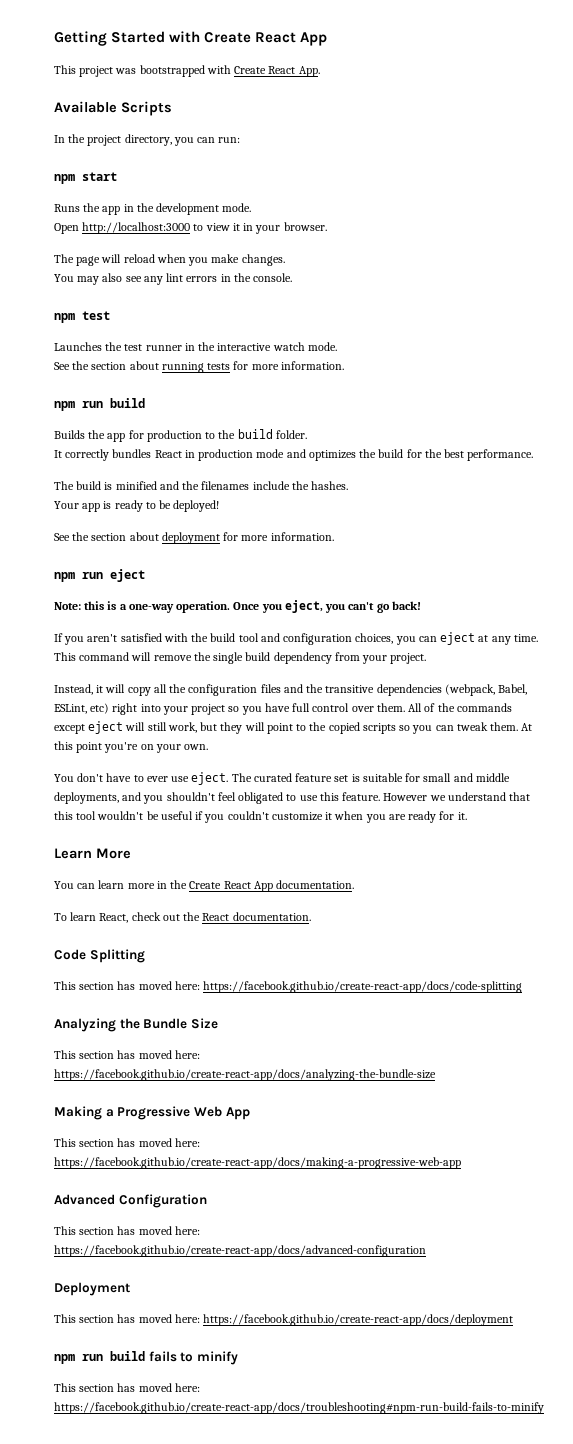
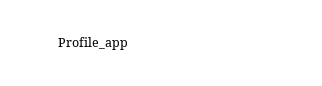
- Getting Started with Create React App
- This project was bootstrapped with Create React App.
- Available Scripts
- In the project directory, you can run:
- npm start
- Runs the app in the development mode.
- Open http://localhost:3000 to view it in your browser.
- The page will reload when you make changes.
- You may also see any lint errors in the console.
- npm test
- Launches the test runner in the interactive watch mode.
- See the section about running tests for more information.
- npm run build
- Builds the app for production to the build folder.
- It correctly bundles React in production mode and optimizes the build for the best performance.
- The build is minified and the filenames include the hashes.
- Your app is ready to be deployed!
- See the section about deployment for more information.
- npm run eject
- Note: this is a one-way operation. Once you eject, you can't go back!
- If you aren't satisfied with the build tool and configuration choices, you can eject at any time. This command will remove the single build dependency from your project.
- Instead, it will copy all the configuration files and the transitive dependencies (webpack, Babel, ESLint, etc) right into your project so you have full control over them. All of the commands except eject will still work, but they will point to the copied scripts so you can tweak them. At this point you're on your own.
- You don't have to ever use eject. The curated feature set is suitable for small and middle deployments, and you shouldn't feel obligated to use this feature. However we understand that this tool wouldn't be useful if you couldn't customize it when you are ready for it.
- Learn More
- You can learn more in the Create React App documentation.
- To learn React, check out the React documentation.
- Code Splitting
- This section has moved here: https://facebook.github.io/create-react-app/docs/code-splitting
- Analyzing the Bundle Size
- This section has moved here: https://facebook.github.io/create-react-app/docs/analyzing-the-bundle-size
- Making a Progressive Web App
- This section has moved here: https://facebook.github.io/create-react-app/docs/making-a-progressive-web-app
- Advanced Configuration
- This section has moved here: https://facebook.github.io/create-react-app/docs/advanced-configuration
- Deployment
- This section has moved here: https://facebook.github.io/create-react-app/docs/deployment
- npm run build fails to minify
- This section has moved here: https://facebook.github.io/create-react-app/docs/troubleshooting#npm-run-build-fails-to-minify
+ Profile_app

